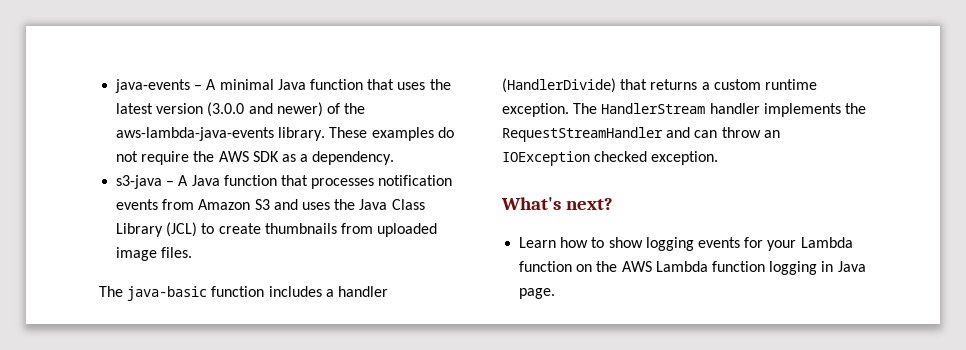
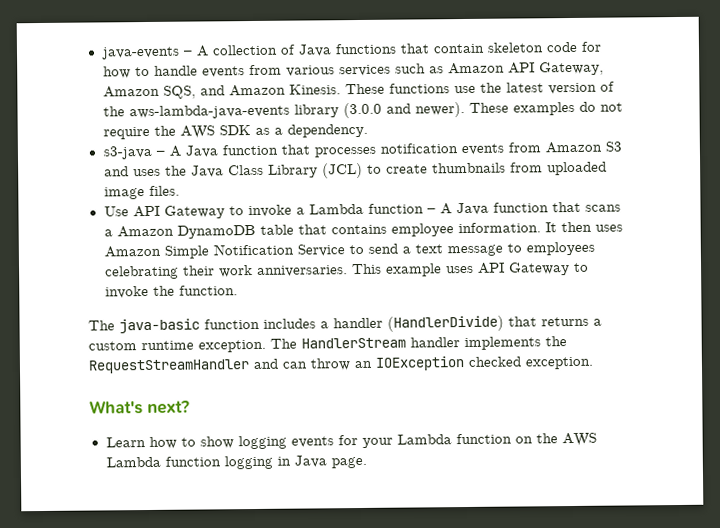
- java-events – A minimal Java function that uses the latest version (3.0.0 and newer) of the aws-lambda-java-events library.
+ java-events – A collection of Java functions that contain skeleton code for how to handle events from various services such as Amazon API Gateway, Amazon SQS, and Amazon Kinesis. These functions use the latest version of the aws-lambda-java-events library (3.0.0 and newer).
+ Use API Gateway to invoke a Lambda function – A Java function that scans a Amazon DynamoDB table that contains employee information. It then uses Amazon Simple Notification Service to send a text message to employees celebrating their work anniversaries. This example uses API Gateway to invoke the function.

